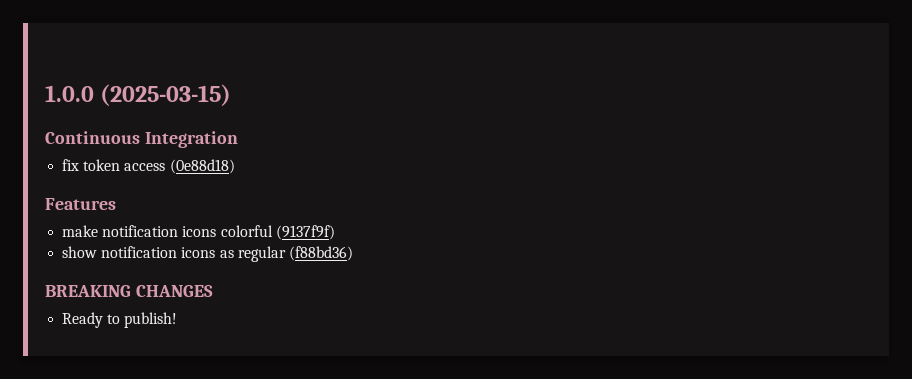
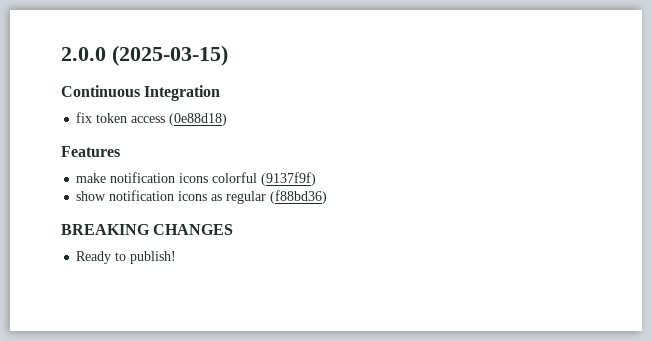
- 1.0.0 (2025-03-15)
+ 2.0.0 (2025-03-15)

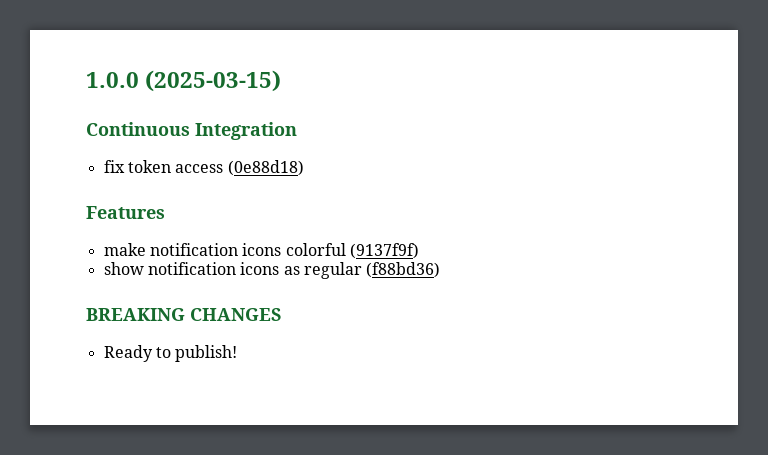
- 2.0.0 (2025-03-15)
+ 1.0.0 (2025-03-15)

